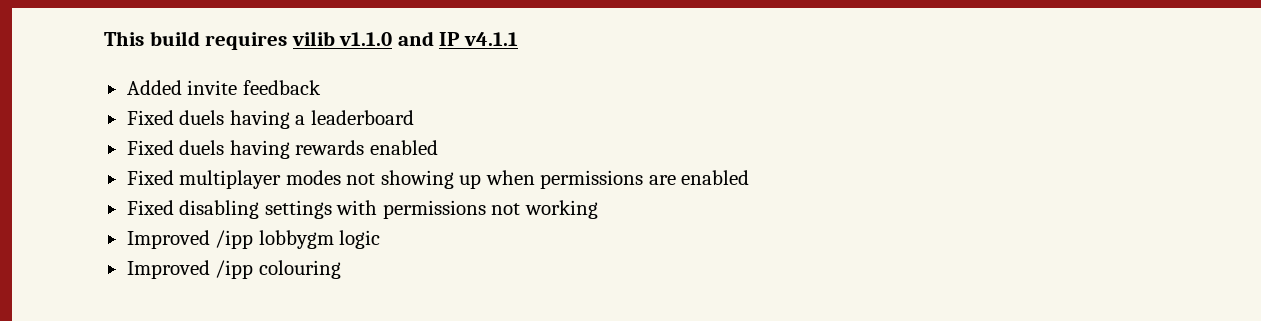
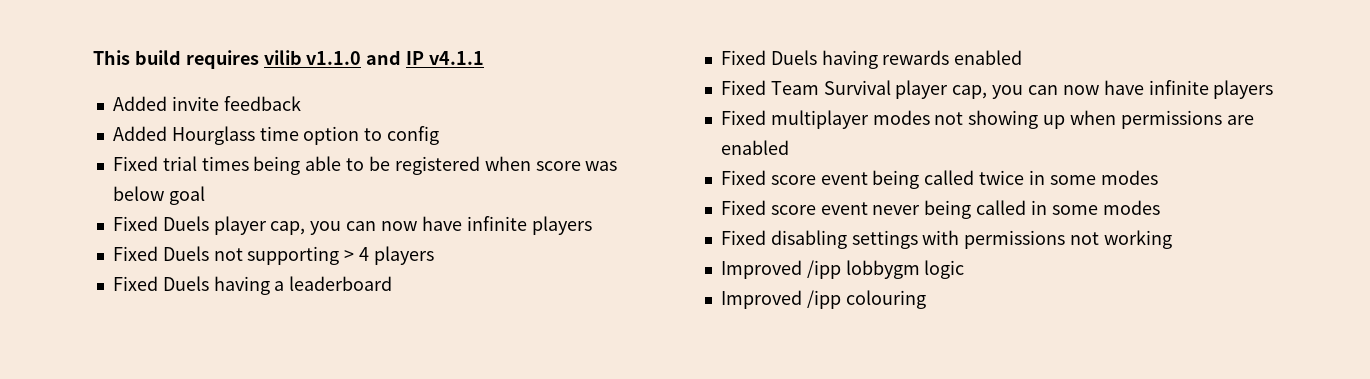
- Fixed duels having a leaderboard
+ Added Hourglass time option to config
+ Fixed trial times being able to be registered when score was below goal
+ Fixed Duels player cap, you can now have infinite players
+ Fixed Duels not supporting > 4 players
+ Fixed Duels having a leaderboard
- Fixed duels having rewards enabled
+ Fixed Duels having rewards enabled
+ Fixed Team Survival player cap, you can now have infinite players
+ Fixed score event being called twice in some modes
+ Fixed score event never being called in some modes

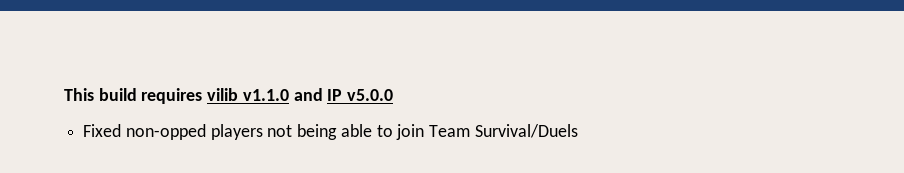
- This build requires vilib v1.1.0 and IP v4.1.1
- Added invite feedback
- Added Hourglass time option to config
- Fixed trial times being able to be registered when score was below goal
- Fixed Duels player cap, you can now have infinite players
- Fixed Duels not supporting > 4 players
- Fixed Duels having a leaderboard
- Fixed Duels having rewards enabled
- Fixed Team Survival player cap, you can now have infinite players
- Fixed multiplayer modes not showing up when permissions are enabled
- Fixed score event being called twice in some modes
- Fixed score event never being called in some modes
- Fixed disabling settings with permissions not working
- Improved /ipp lobbygm logic
- Improved /ipp colouring
+ This build requires vilib v1.1.0 and IP v5.0.0
+ Fixed non-opped players not being able to join Team Survival/Duels

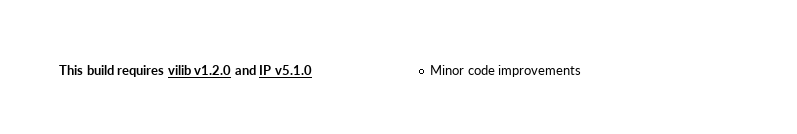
- This build requires vilib v1.1.0 and IP v5.0.0
- Fixed non-opped players not being able to join Team Survival/Duels
+ This build requires vilib v1.2.0 and IP v5.1.0
+ Minor code improvements

